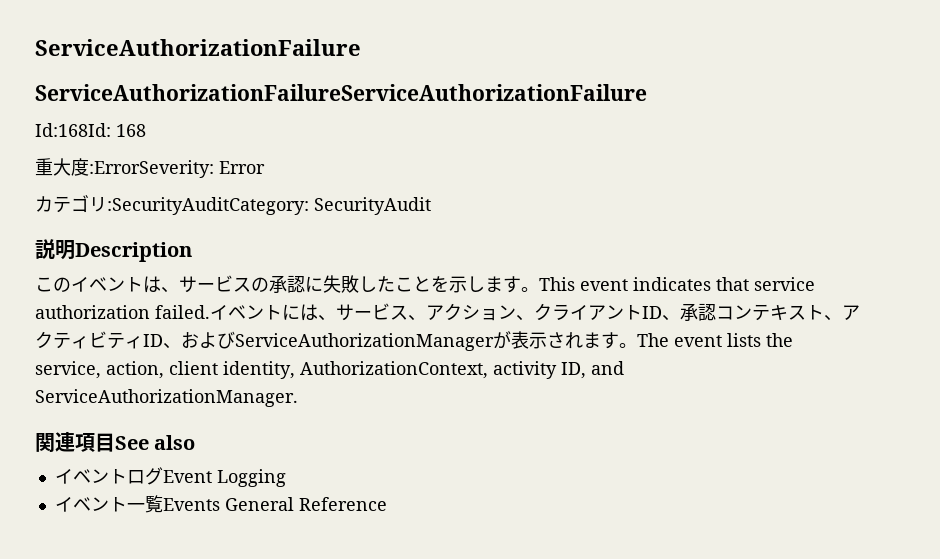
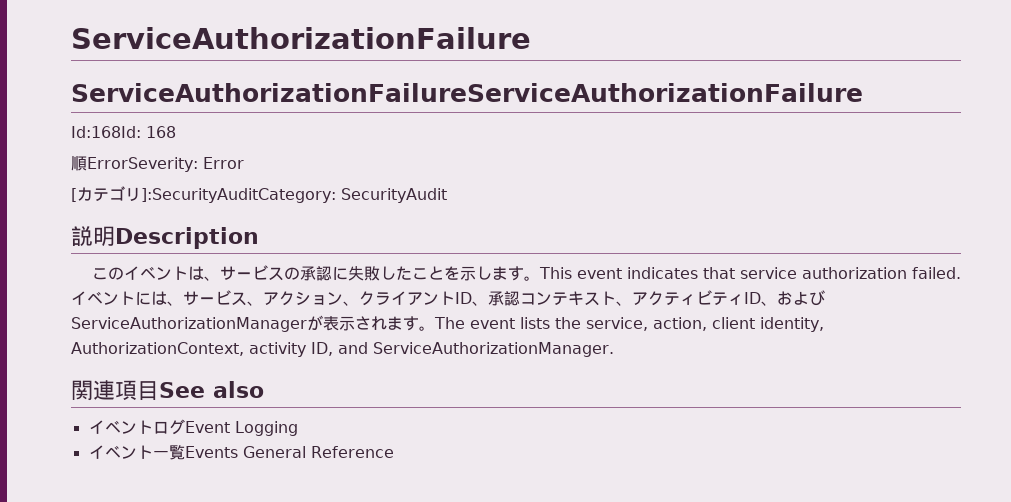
- 重大度:ErrorSeverity: Error
+ 順ErrorSeverity: Error
- カテゴリ:SecurityAuditCategory: SecurityAudit
+ [カテゴリ]:SecurityAuditCategory: SecurityAudit

